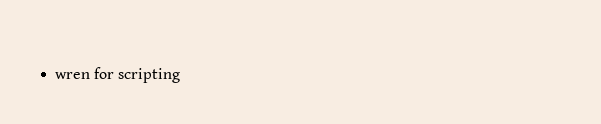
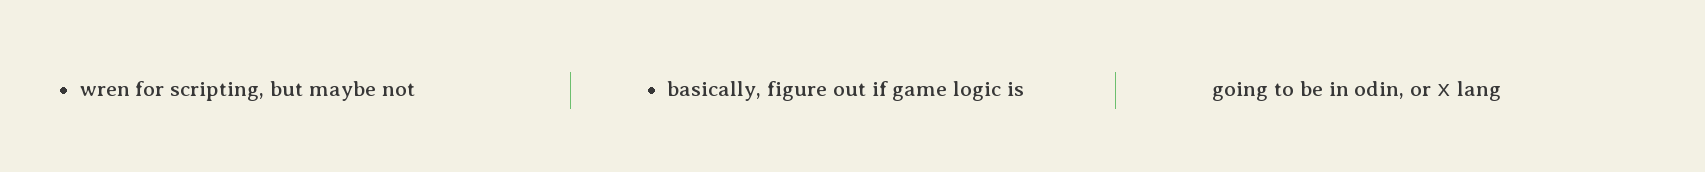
- wren for scripting
+ wren for scripting, but maybe not
+ basically, figure out if game logic is going to be in odin, or x lang

